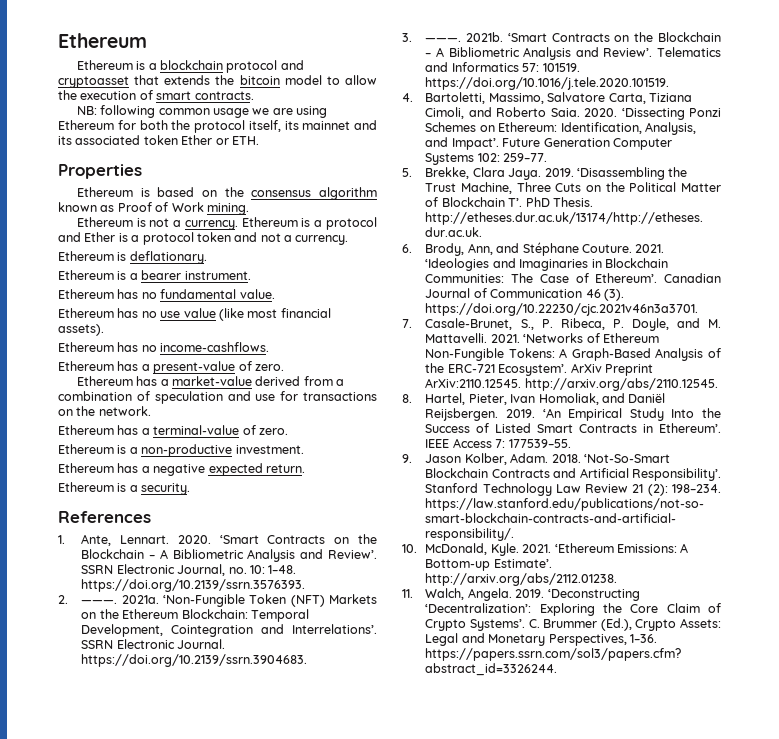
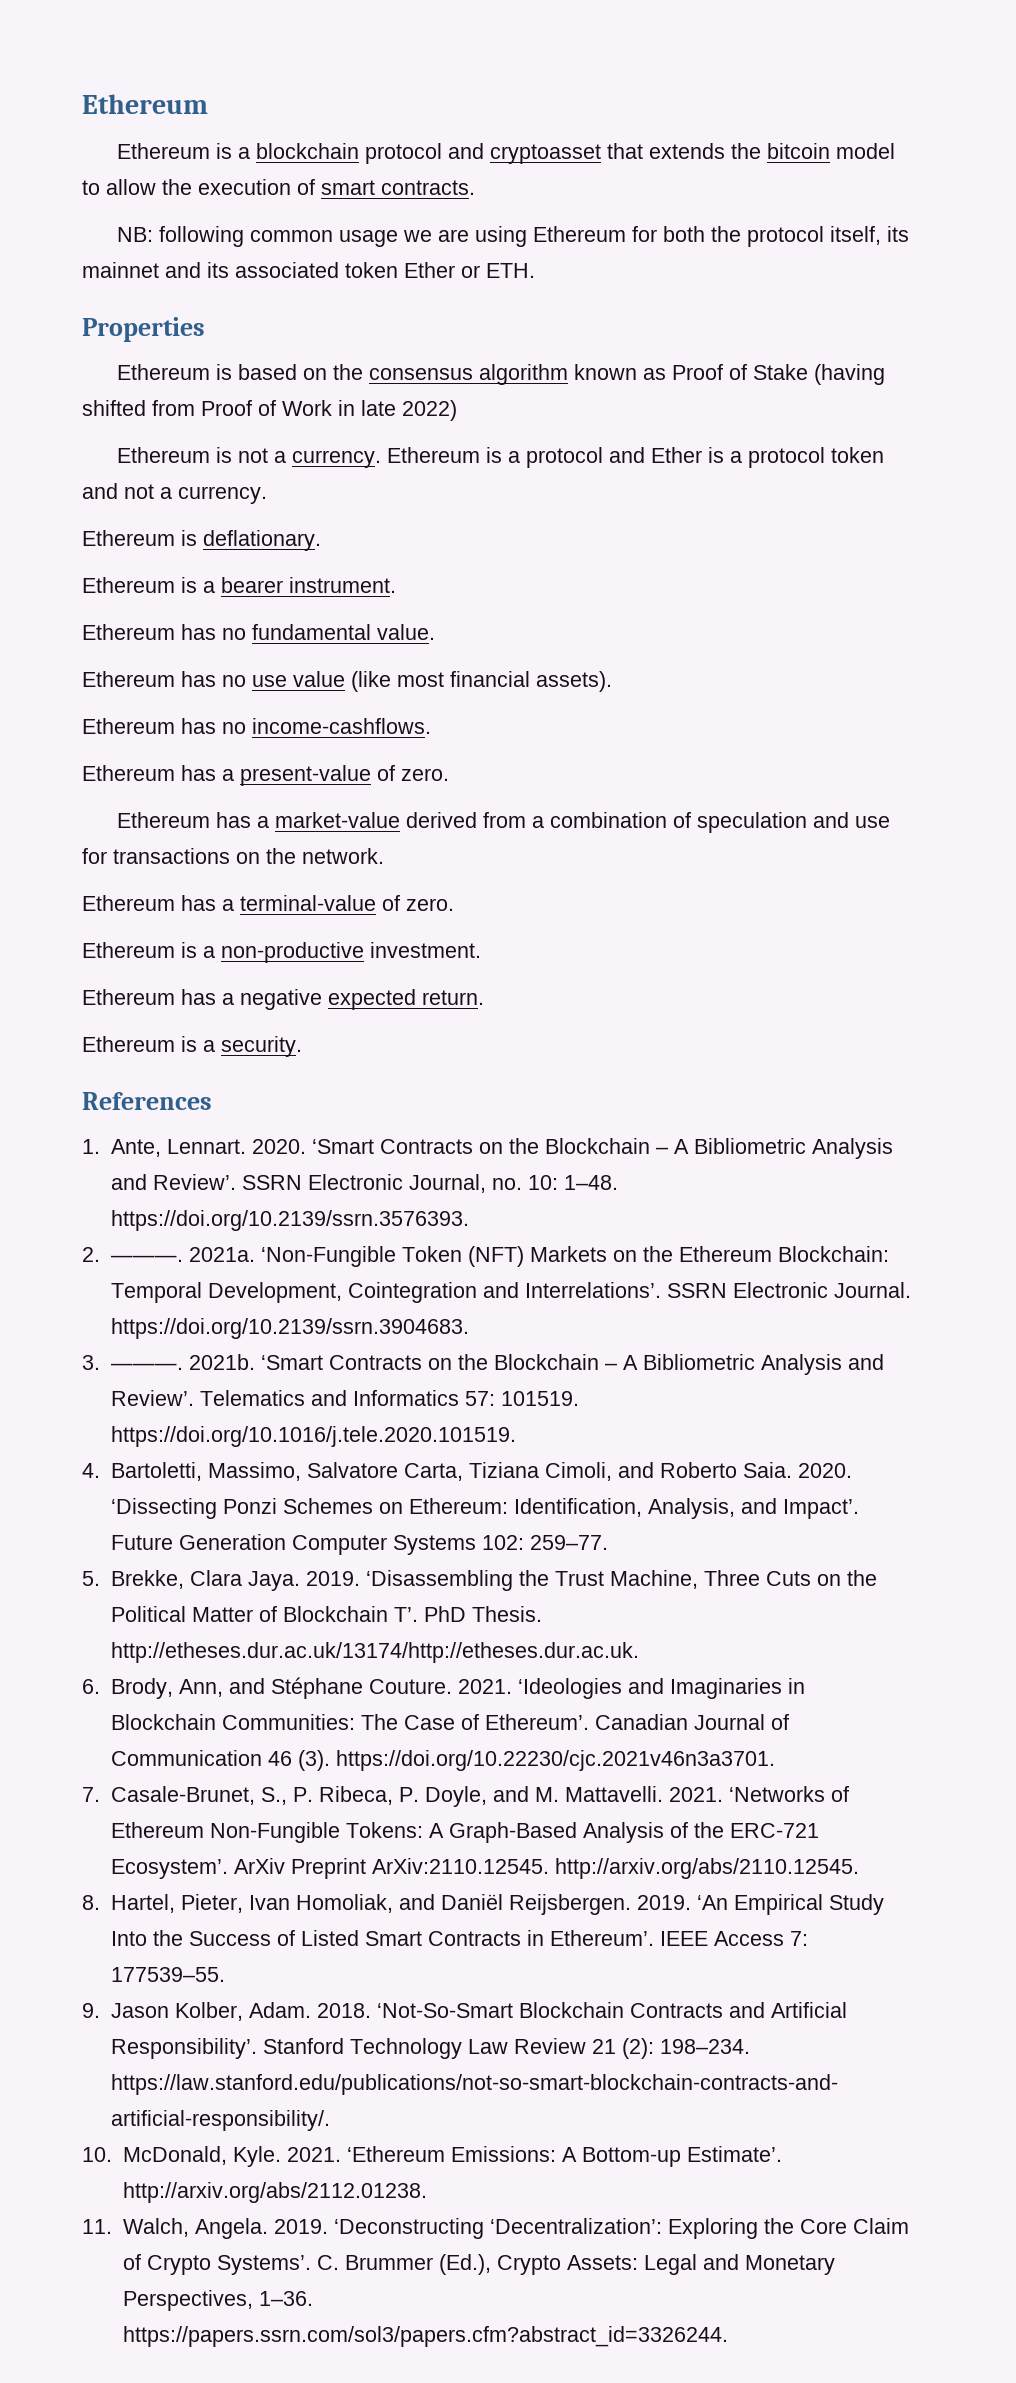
- Ethereum is based on the consensus algorithm known as Proof of Work mining.
+ Ethereum is based on the consensus algorithm known as Proof of Stake (having shifted from Proof of Work in late 2022)

